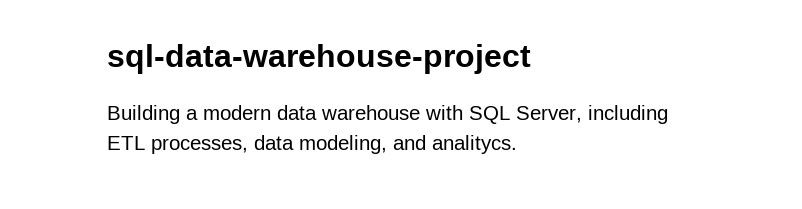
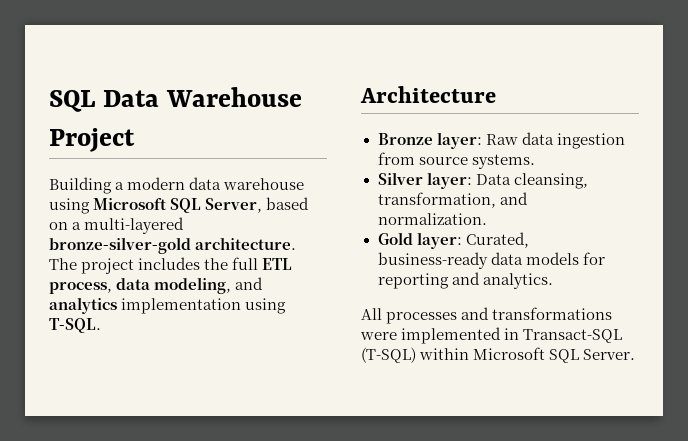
- sql-data-warehouse-project
+ SQL Data Warehouse Project
- Building a modern data warehouse with SQL Server, including ETL processes, data modeling, and analitycs.
+ Building a modern data warehouse using Microsoft SQL Server, based on a multi-layered bronze-silver-gold architecture. The project includes the full ETL process, data modeling, and analytics implementation using T-SQL.
+ Architecture
+ Bronze layer: Raw data ingestion from source systems.
+ Silver layer: Data cleansing, transformation, and normalization.
+ Gold layer: Curated, business-ready data models for reporting and analytics.
+ All processes and transformations were implemented in Transact-SQL (T-SQL) within Microsoft SQL Server.

